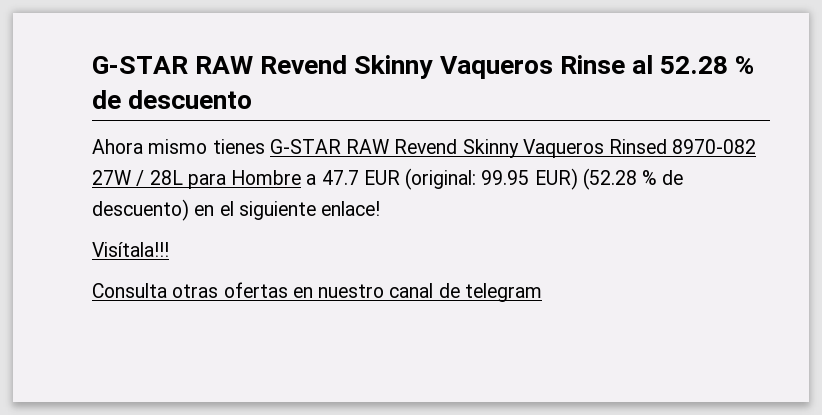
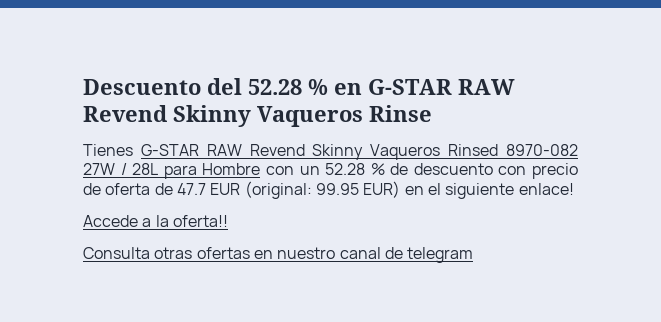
- G-STAR RAW Revend Skinny Vaqueros Rinse al 52.28 % de descuento
- Ahora mismo tienes G-STAR RAW Revend Skinny Vaqueros Rinsed 8970-082 27W / 28L para Hombre a 47.7 EUR (original: 99.95 EUR) (52.28 % de descuento) en el siguiente enlace!
+ Descuento del 52.28 % en G-STAR RAW Revend Skinny Vaqueros Rinse
+ Tienes G-STAR RAW Revend Skinny Vaqueros Rinsed 8970-082 27W / 28L para Hombre con un 52.28 % de descuento con precio de oferta de 47.7 EUR (original: 99.95 EUR) en el siguiente enlace!
- Visítala!!!
+ Accede a la oferta!!

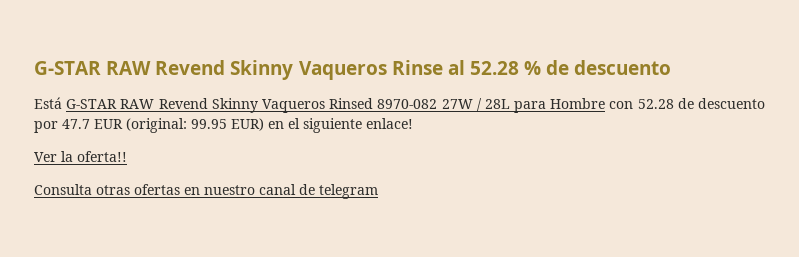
- Descuento del 52.28 % en G-STAR RAW Revend Skinny Vaqueros Rinse
- Tienes G-STAR RAW Revend Skinny Vaqueros Rinsed 8970-082 27W / 28L para Hombre con un 52.28 % de descuento con precio de oferta de 47.7 EUR (original: 99.95 EUR) en el siguiente enlace!
+ G-STAR RAW Revend Skinny Vaqueros Rinse al 52.28 % de descuento
+ Está G-STAR RAW Revend Skinny Vaqueros Rinsed 8970-082 27W / 28L para Hombre con 52.28 de descuento por 47.7 EUR (original: 99.95 EUR) en el siguiente enlace!
- Accede a la oferta!!
+ Ver la oferta!!

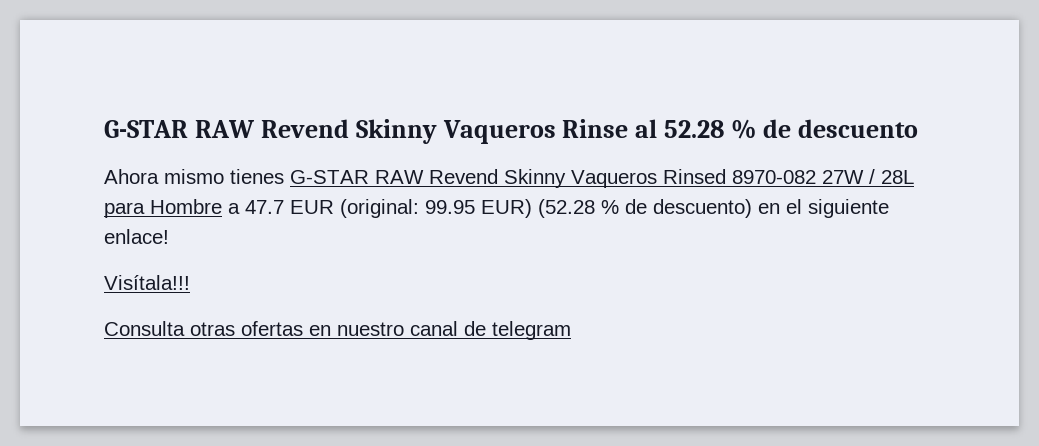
- Está G-STAR RAW Revend Skinny Vaqueros Rinsed 8970-082 27W / 28L para Hombre con 52.28 de descuento por 47.7 EUR (original: 99.95 EUR) en el siguiente enlace!
+ Ahora mismo tienes G-STAR RAW Revend Skinny Vaqueros Rinsed 8970-082 27W / 28L para Hombre a 47.7 EUR (original: 99.95 EUR) (52.28 % de descuento) en el siguiente enlace!
- Ver la oferta!!
+ Visítala!!!

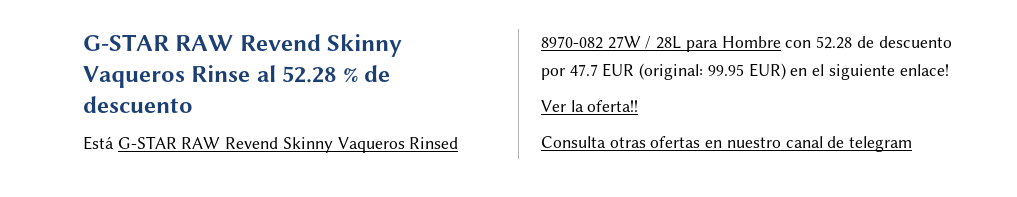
- Ahora mismo tienes G-STAR RAW Revend Skinny Vaqueros Rinsed 8970-082 27W / 28L para Hombre a 47.7 EUR (original: 99.95 EUR) (52.28 % de descuento) en el siguiente enlace!
+ Está G-STAR RAW Revend Skinny Vaqueros Rinsed 8970-082 27W / 28L para Hombre con 52.28 de descuento por 47.7 EUR (original: 99.95 EUR) en el siguiente enlace!
- Visítala!!!
+ Ver la oferta!!

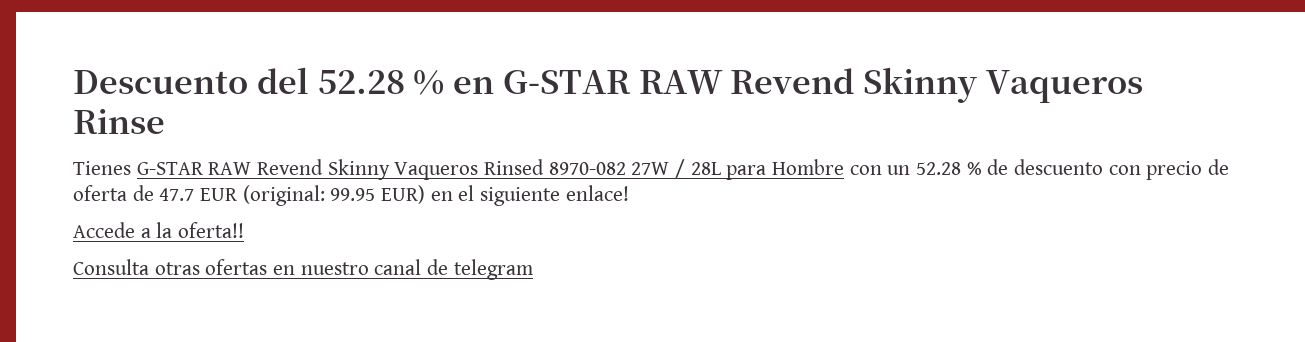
- G-STAR RAW Revend Skinny Vaqueros Rinse al 52.28 % de descuento
- Está G-STAR RAW Revend Skinny Vaqueros Rinsed 8970-082 27W / 28L para Hombre con 52.28 de descuento por 47.7 EUR (original: 99.95 EUR) en el siguiente enlace!
+ Descuento del 52.28 % en G-STAR RAW Revend Skinny Vaqueros Rinse
+ Tienes G-STAR RAW Revend Skinny Vaqueros Rinsed 8970-082 27W / 28L para Hombre con un 52.28 % de descuento con precio de oferta de 47.7 EUR (original: 99.95 EUR) en el siguiente enlace!
- Ver la oferta!!
+ Accede a la oferta!!

